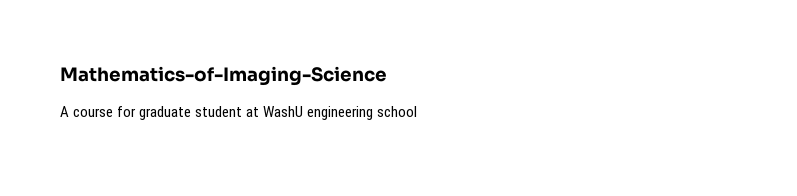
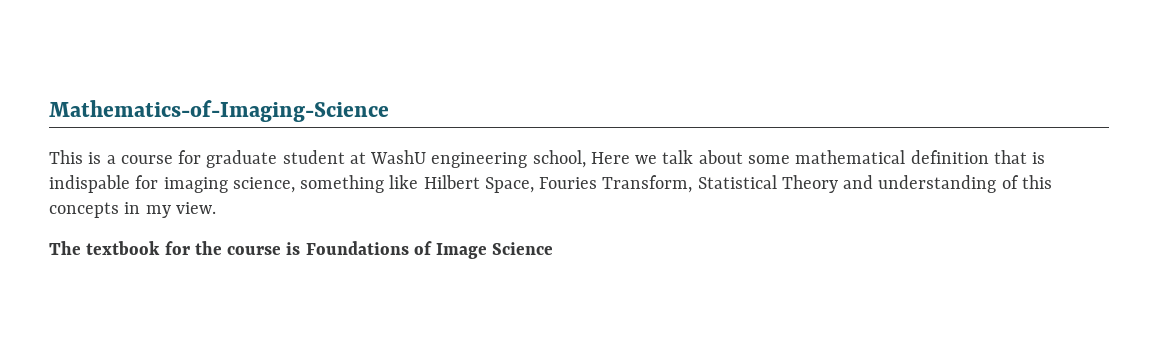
- A course for graduate student at WashU engineering school
+ This is a course for graduate student at WashU engineering school, Here we talk about some mathematical definition that is indispable for imaging science, something like Hilbert Space, Fouries Transform, Statistical Theory and understanding of this concepts in my view.
+ The textbook for the course is Foundations of Image Science

